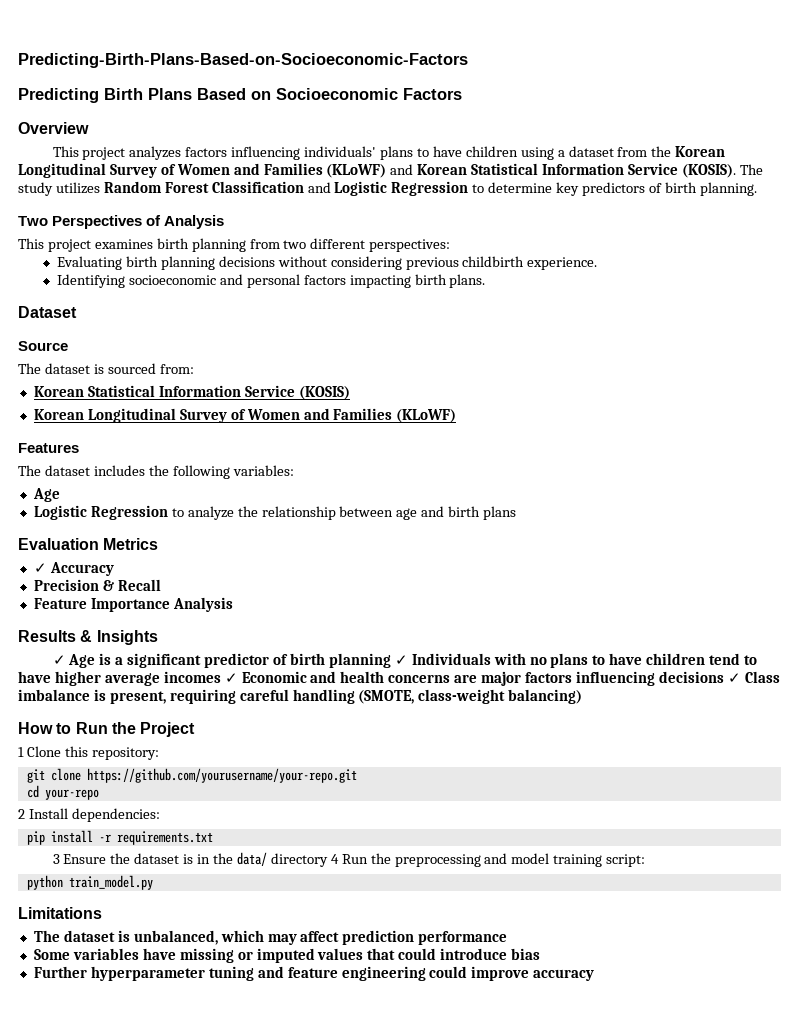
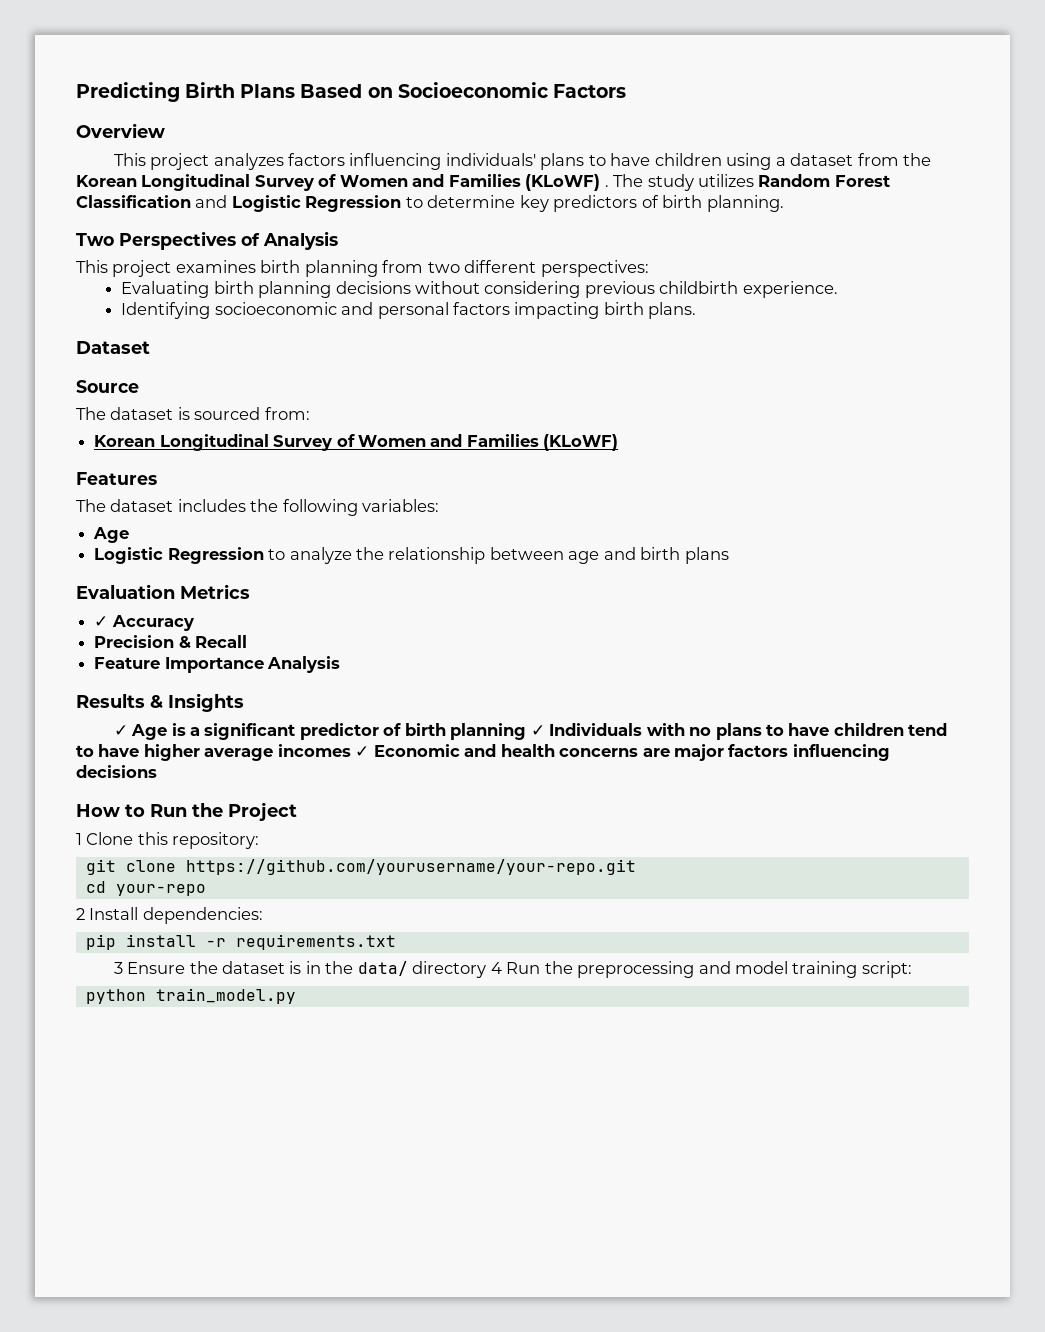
- Predicting-Birth-Plans-Based-on-Socioeconomic-Factors
- This project analyzes factors influencing individuals' plans to have children using a dataset from the Korean Longitudinal Survey of Women and Families (KLoWF) and Korean Statistical Information Service (KOSIS).
+ This project analyzes factors influencing individuals' plans to have children using a dataset from the Korean Longitudinal Survey of Women and Families (KLoWF) .
- Korean Statistical Information Service (KOSIS)
- ✓ Age is a significant predictor of birth planning ✓ Individuals with no plans to have children tend to have higher average incomes ✓ Economic and health concerns are major factors influencing decisions ✓ Class imbalance is present, requiring careful handling (SMOTE, class-weight balancing)
+ ✓ Age is a significant predictor of birth planning ✓ Individuals with no plans to have children tend to have higher average incomes ✓ Economic and health concerns are major factors influencing decisions
- Limitations
- The dataset is unbalanced, which may affect prediction performance
- Some variables have missing or imputed values that could introduce bias
- Further hyperparameter tuning and feature engineering could improve accuracy

